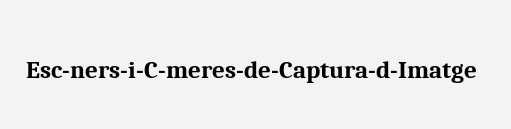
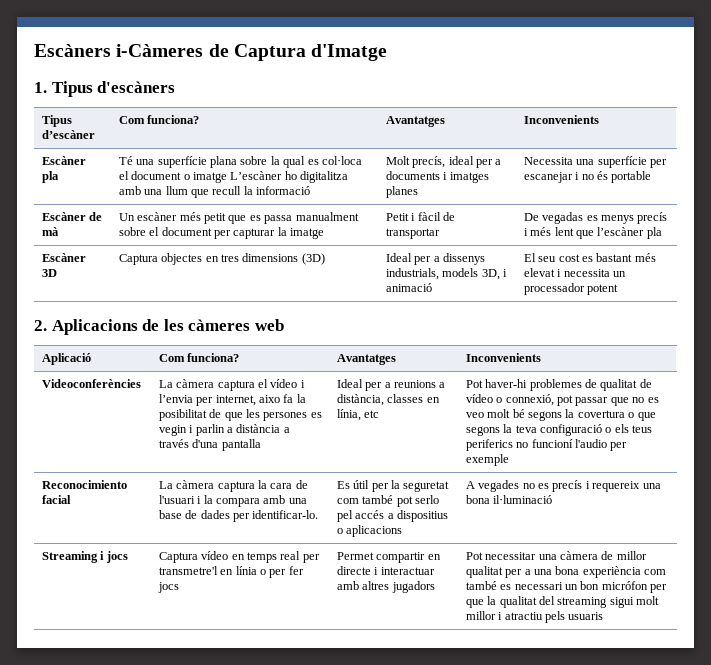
- Esc-ners-i-C-meres-de-Captura-d-Imatge
+ Escàners i-Càmeres de Captura d'Imatge
+ 1. Tipus d'escàners
+ Tipus d’escàner | Com funciona? | Avantatges | Inconvenients
+ Escàner pla | Té una superfície plana sobre la qual es col·loca el document o imatge L’escàner ho digitalitza amb una llum que recull la informació | Molt precís, ideal per a documents i imatges planes | Necessita una superfície per escanejar i no és portable
+ Escàner de mà | Un escàner més petit que es passa manualment sobre el document per capturar la imatge | Petit i fàcil de transportar | De vegadas es menys precís i més lent que l’escàner pla
+ Escàner 3D | Captura objectes en tres dimensions (3D) | Ideal per a dissenys industrials, models 3D, i animació | El seu cost es bastant més elevat i necessita un processador potent
+ 2. Aplicacions de les càmeres web
+ Aplicació | Com funciona? | Avantatges | Inconvenients
+ Videoconferències | La càmera captura el vídeo i l’envia per internet, aixo fa la posibilitat de que les persones es vegin i parlin a distància a través d'una pantalla | Ideal per a reunions a distància, classes en línia, etc | Pot haver-hi problemes de qualitat de vídeo o connexió, pot passar que no es veo molt bé segons la covertura o que segons la teva configuració o els teus periferics no funcioní l'audio per exemple
+ Reconocimiento facial | La càmera captura la cara de l'usuari i la compara amb una base de dades per identificar-lo. | Es útil per la seguretat com també pot serlo pel accés a dispositius o aplicacions | A vegades no es precís i requereix una bona il·luminació
+ Streaming i jocs | Captura vídeo en temps real per transmetre'l en línia o per fer jocs | Permet compartir en directe i interactuar amb altres jugadors | Pot necessitar una càmera de millor qualitat per a una bona experiència com també es necessari un bon micrófon per que la qualitat del streaming sigui molt millor i atractiu pels usuaris

